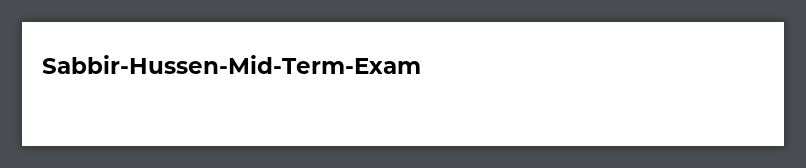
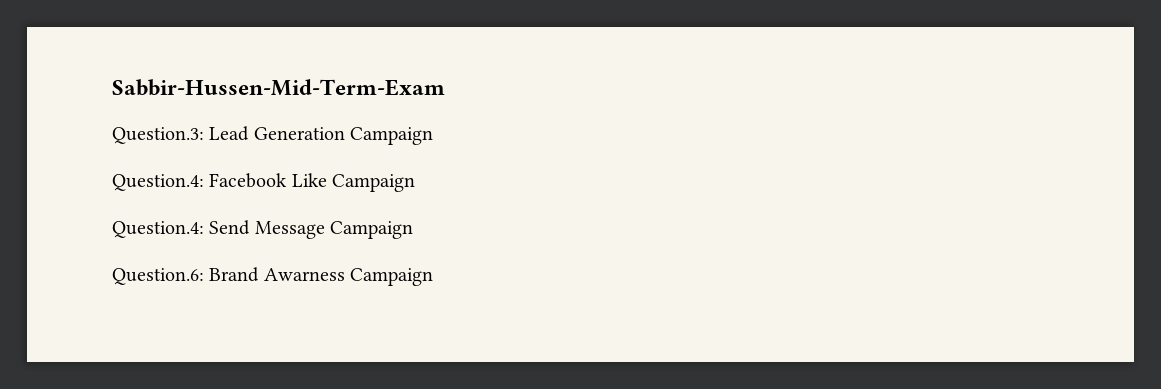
+ Question.3: Lead Generation Campaign
+ Question.4: Facebook Like Campaign
+ Question.4: Send Message Campaign
+ Question.6: Brand Awarness Campaign

